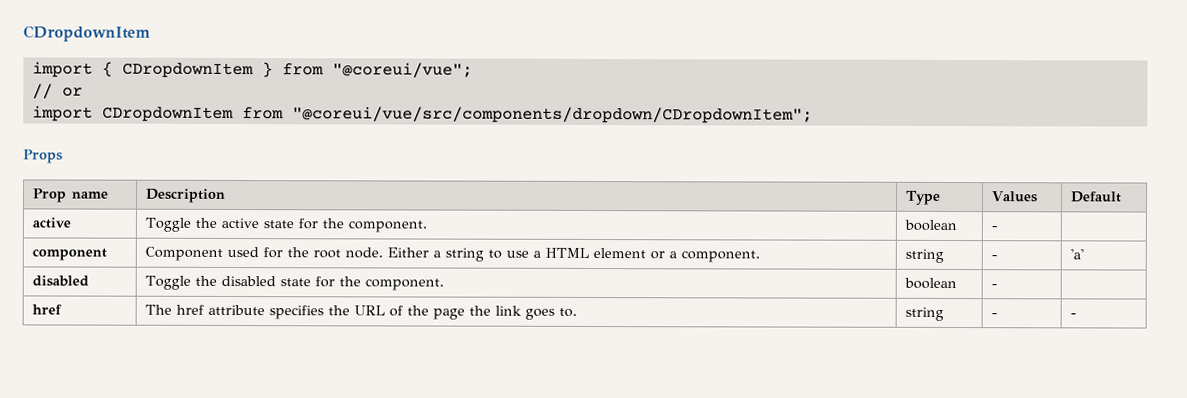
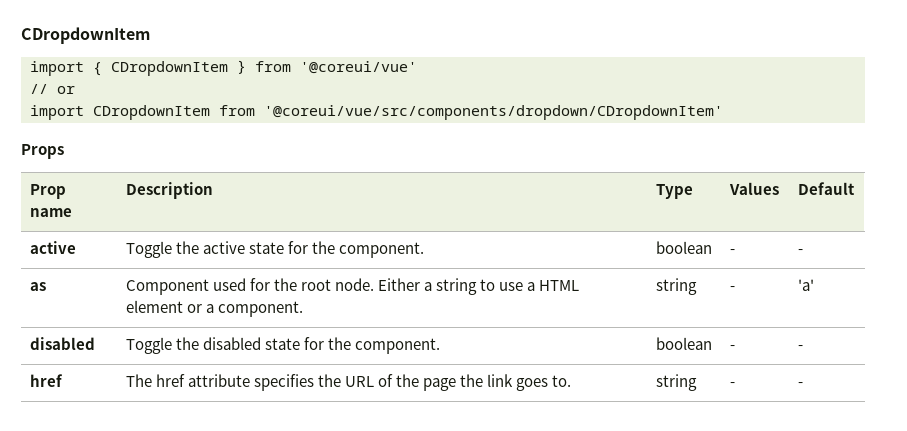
- import { CDropdownItem } from "@coreui/vue";
+ import { CDropdownItem } from '@coreui/vue'
- import CDropdownItem from "@coreui/vue/src/components/dropdown/CDropdownItem";
+ import CDropdownItem from '@coreui/vue/src/components/dropdown/CDropdownItem'
- active | Toggle the active state for the component. | boolean | - |
- component | Component used for the root node. Either a string to use a HTML element or a component. | string | - | 'a'
+ active | Toggle the active state for the component. | boolean | - | -
+ as | Component used for the root node. Either a string to use a HTML element or a component. | string | - | 'a'
- disabled | Toggle the disabled state for the component. | boolean | - |
+ disabled | Toggle the disabled state for the component. | boolean | - | -

